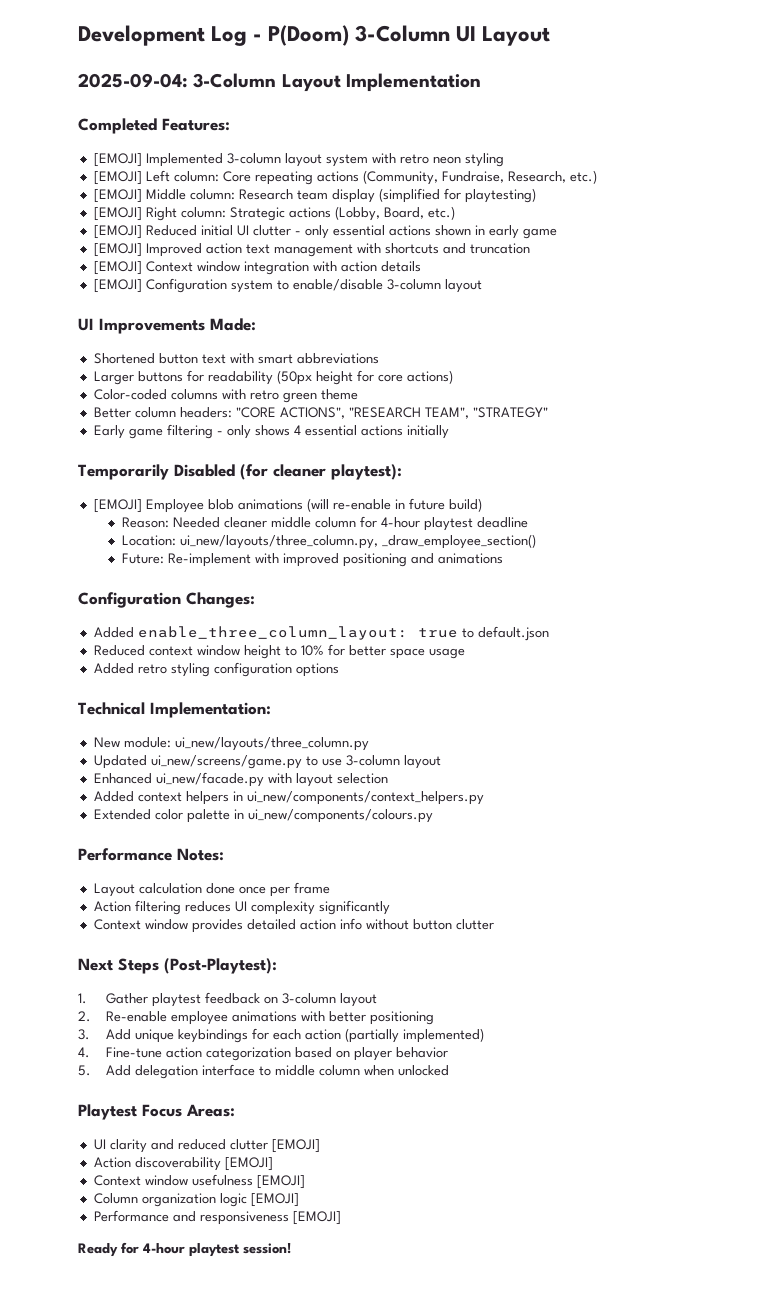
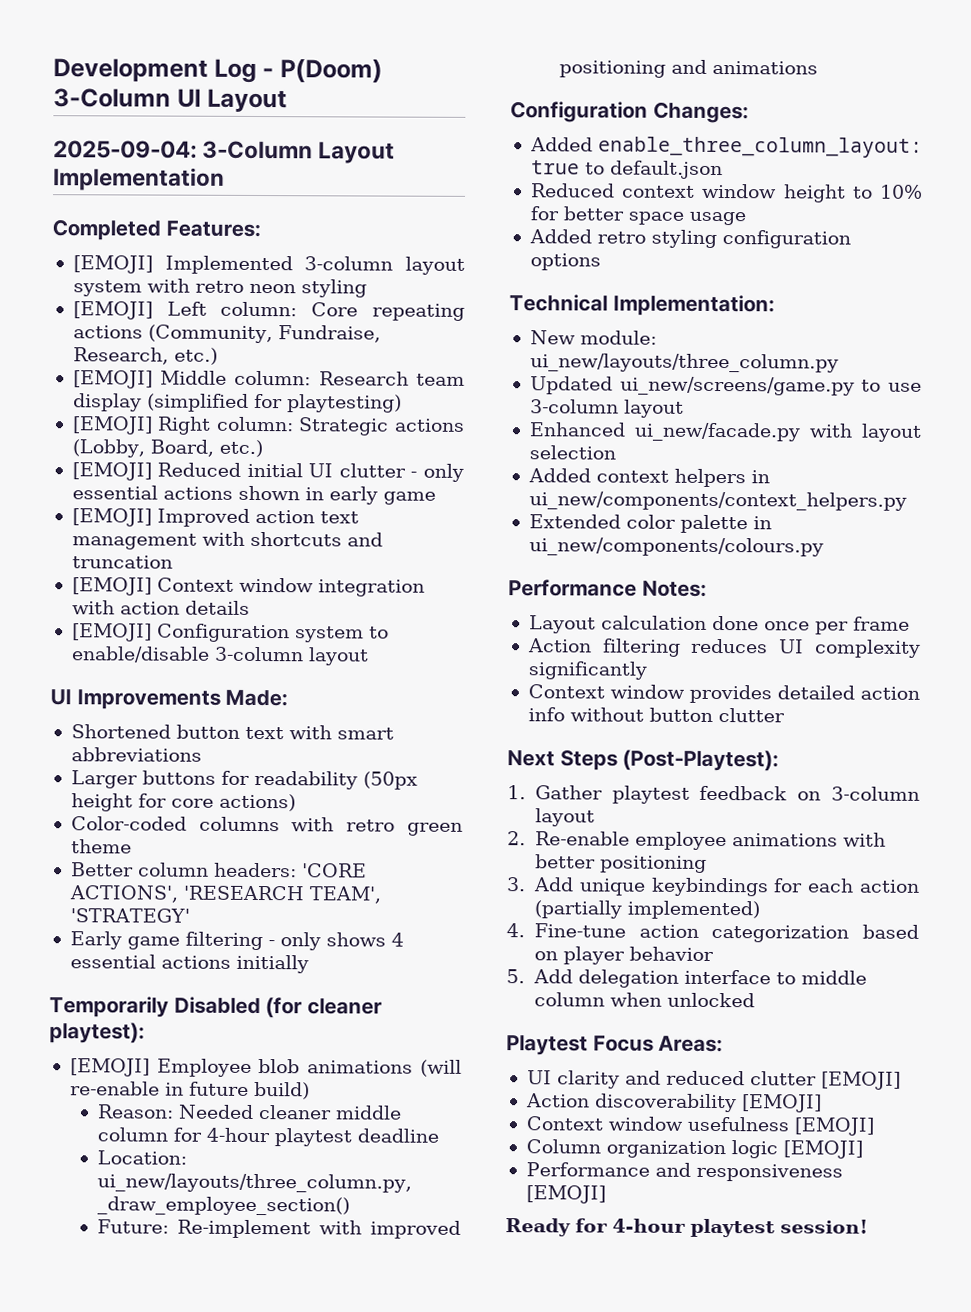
- Better column headers: "CORE ACTIONS", "RESEARCH TEAM", "STRATEGY"
+ Better column headers: 'CORE ACTIONS', 'RESEARCH TEAM', 'STRATEGY'

